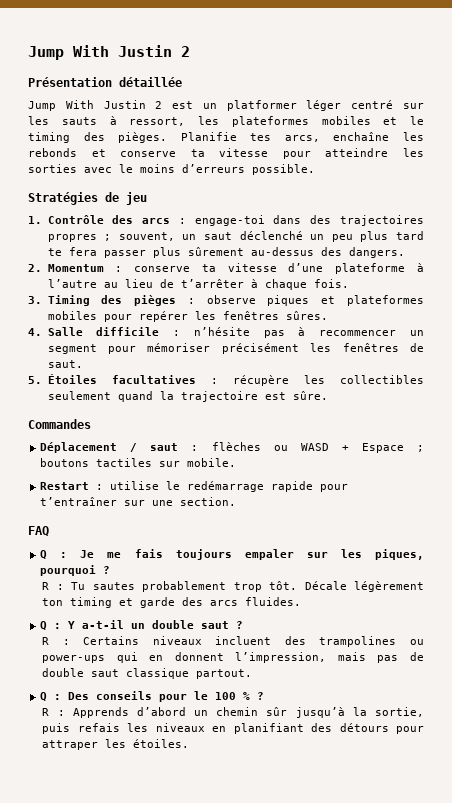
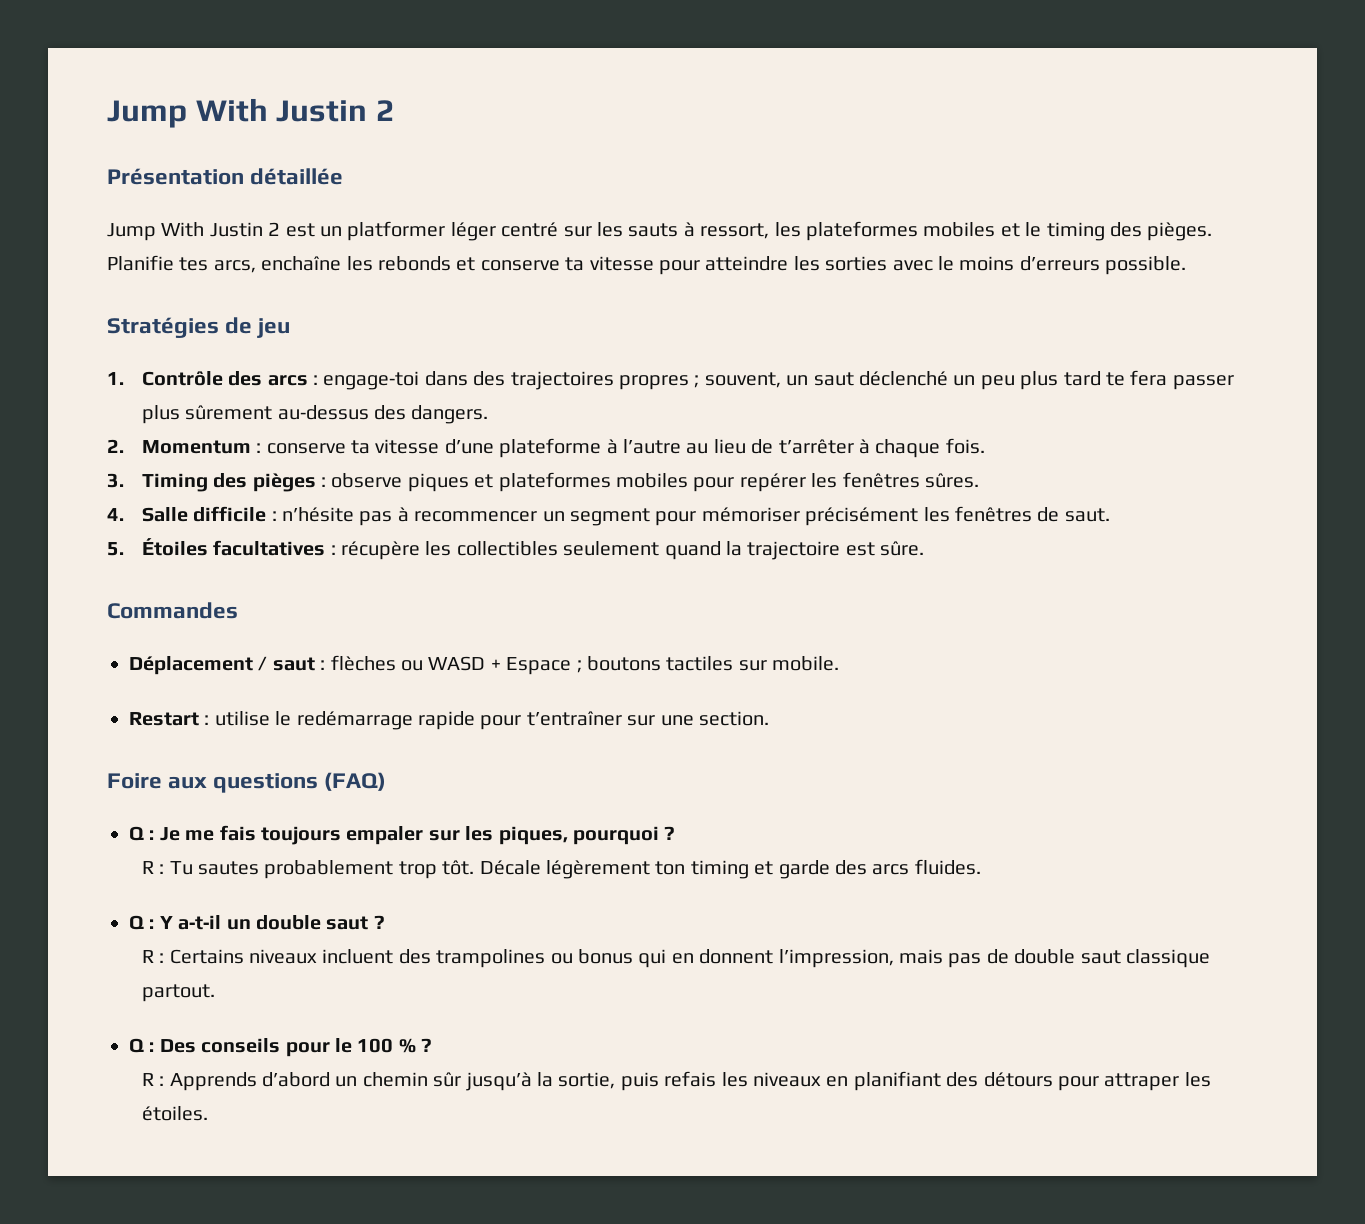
- FAQ
+ Foire aux questions (FAQ)
- R : Certains niveaux incluent des trampolines ou power‑ups qui en donnent l’impression, mais pas de double saut classique partout.
+ R : Certains niveaux incluent des trampolines ou bonus qui en donnent l’impression, mais pas de double saut classique partout.

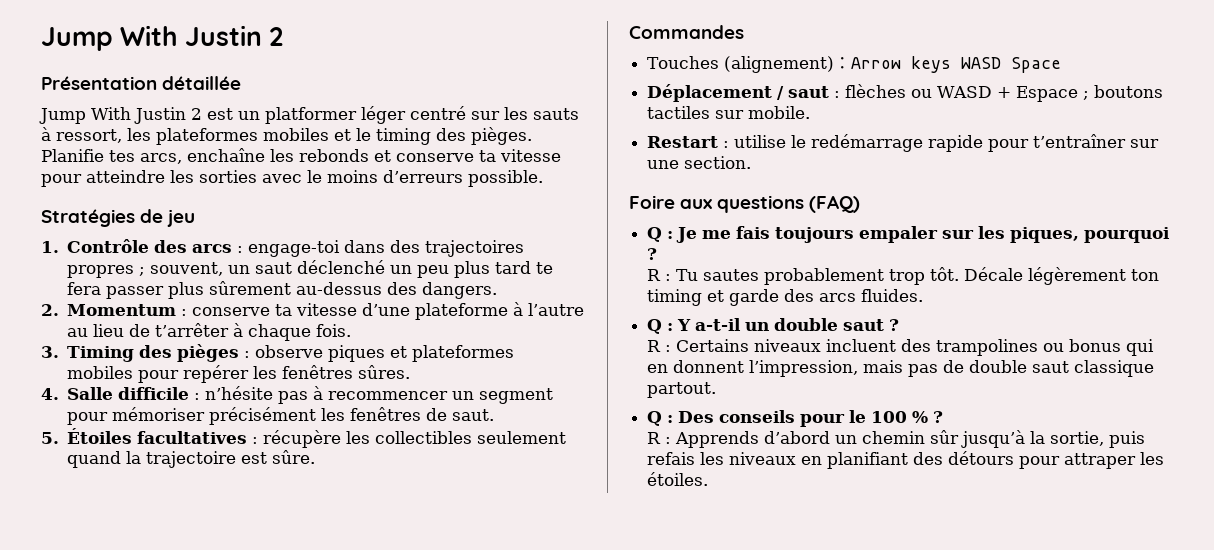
+ Touches (alignement)：Arrow keys WASD Space

